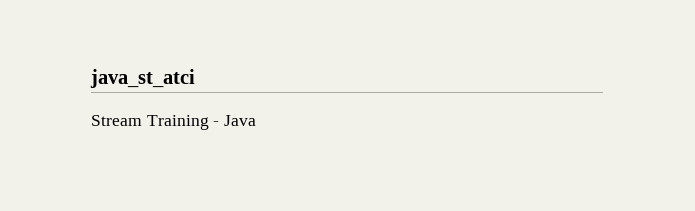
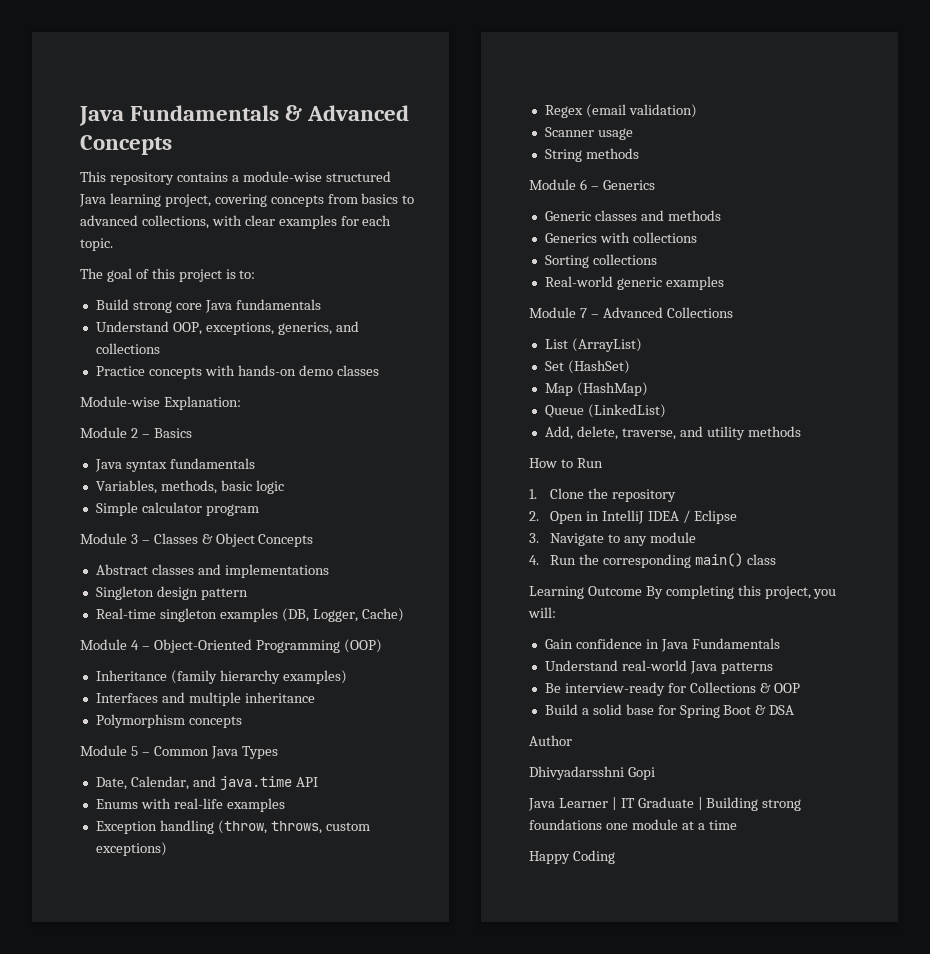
- java_st_atci
- Stream Training - Java
+ Java Fundamentals & Advanced Concepts
+ This repository contains a module-wise structured Java learning project, covering concepts from basics to advanced collections, with clear examples for each topic.
+ The goal of this project is to:
+ Build strong core Java fundamentals
+ Understand OOP, exceptions, generics, and collections
+ Practice concepts with hands-on demo classes
+ Module-wise Explanation:
+ Module 2 – Basics
+ Java syntax fundamentals
+ Variables, methods, basic logic
+ Simple calculator program
+ Module 3 – Classes & Object Concepts
+ Abstract classes and implementations
+ Singleton design pattern
+ Real-time singleton examples (DB, Logger, Cache)
+ Module 4 – Object-Oriented Programming (OOP)
+ Inheritance (family hierarchy examples)
+ Interfaces and multiple inheritance
+ Polymorphism concepts
+ Module 5 – Common Java Types
+ Date, Calendar, and java.time API
+ Enums with real-life examples
+ Exception handling (throw, throws, custom exceptions)
+ Regex (email validation)
+ Scanner usage
+ String methods
+ Module 6 – Generics
+ Generic classes and methods
+ Generics with collections
+ Sorting collections
+ Real-world generic examples
+ Module 7 – Advanced Collections
+ List (ArrayList)
+ Set (HashSet)
+ Map (HashMap)
+ Queue (LinkedList)
+ Add, delete, traverse, and utility methods
+ How to Run
+ 1. Clone the repository
+ 2. Open in IntelliJ IDEA / Eclipse
+ 3. Navigate to any module
+ 4. Run the corresponding main() class
+ Learning Outcome By completing this project, you will:
+ Gain confidence in Java Fundamentals
+ Understand real-world Java patterns
+ Be interview-ready for Collections & OOP
+ Build a solid base for Spring Boot & DSA
+ Author
+ Dhivyadarsshni Gopi
+ Java Learner | IT Graduate | Building strong foundations one module at a time
+ Happy Coding

